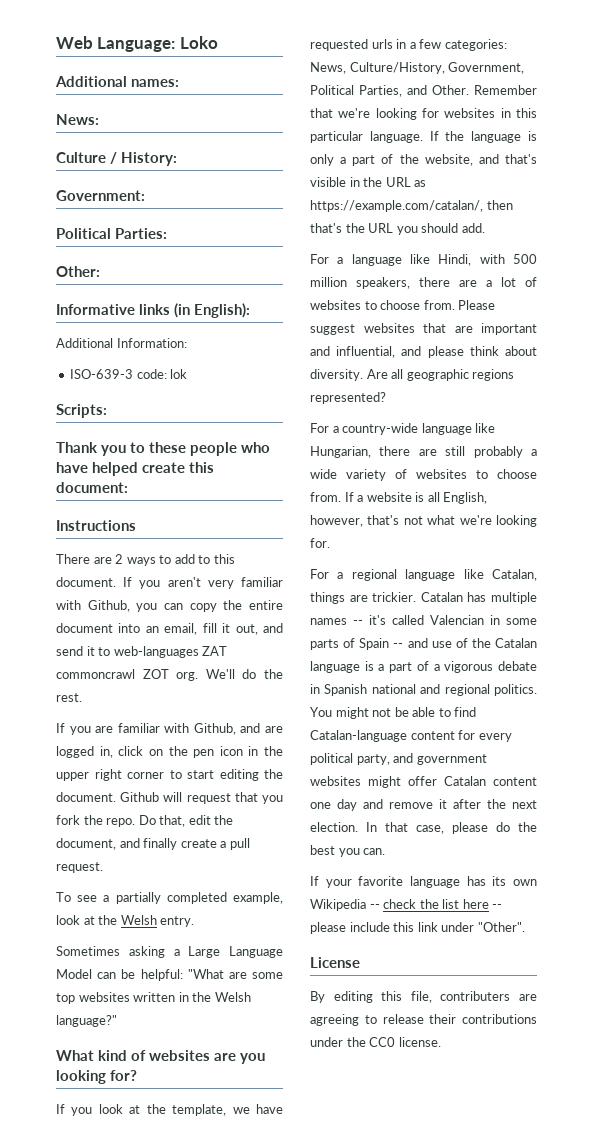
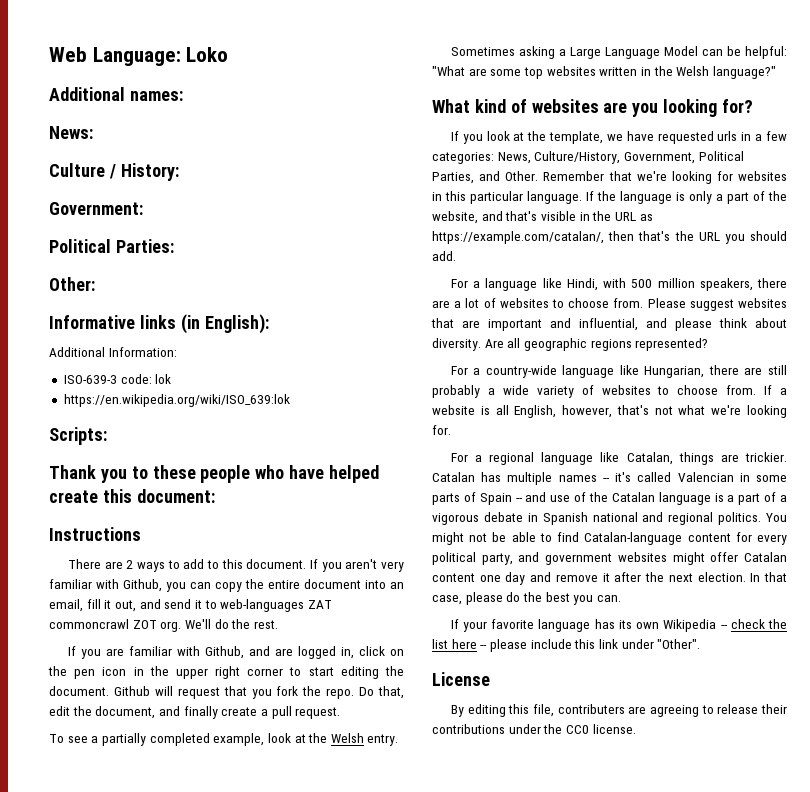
+ https://en.wikipedia.org/wiki/ISO_639:lok

